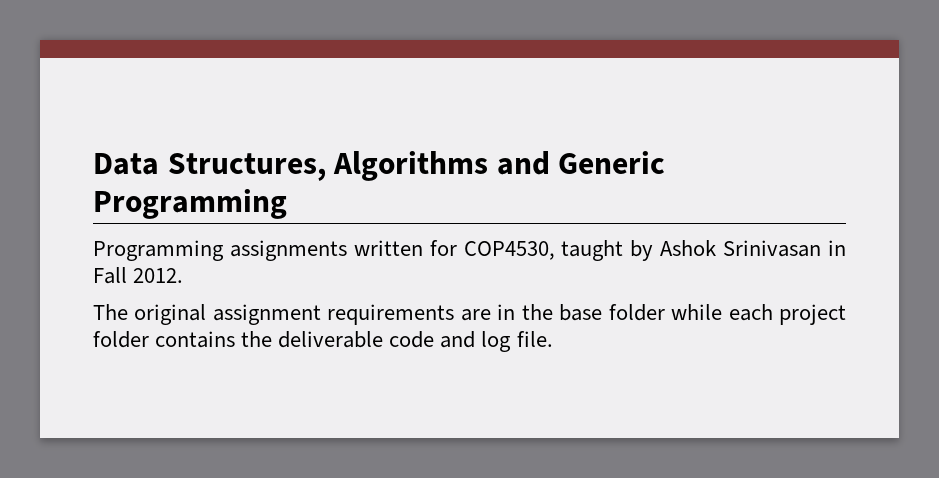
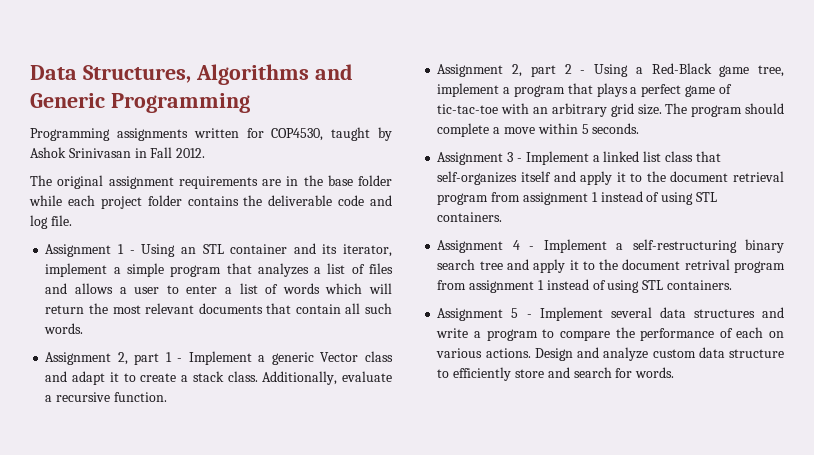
+ Assignment 1 - Using an STL container and its iterator, implement a simple program that analyzes a list of files and allows a user to enter a list of words which will return the most relevant documents that contain all such words.
+ Assignment 2, part 1 - Implement a generic Vector class and adapt it to create a stack class. Additionally, evaluate a recursive function.
+ Assignment 2, part 2 - Using a Red-Black game tree, implement a program that plays a perfect game of tic-tac-toe with an arbitrary grid size. The program should complete a move within 5 seconds.
+ Assignment 3 - Implement a linked list class that self-organizes itself and apply it to the document retrieval program from assignment 1 instead of using STL containers.
+ Assignment 4 - Implement a self-restructuring binary search tree and apply it to the document retrival program from assignment 1 instead of using STL containers.
+ Assignment 5 - Implement several data structures and write a program to compare the performance of each on various actions. Design and analyze custom data structure to efficiently store and search for words.

